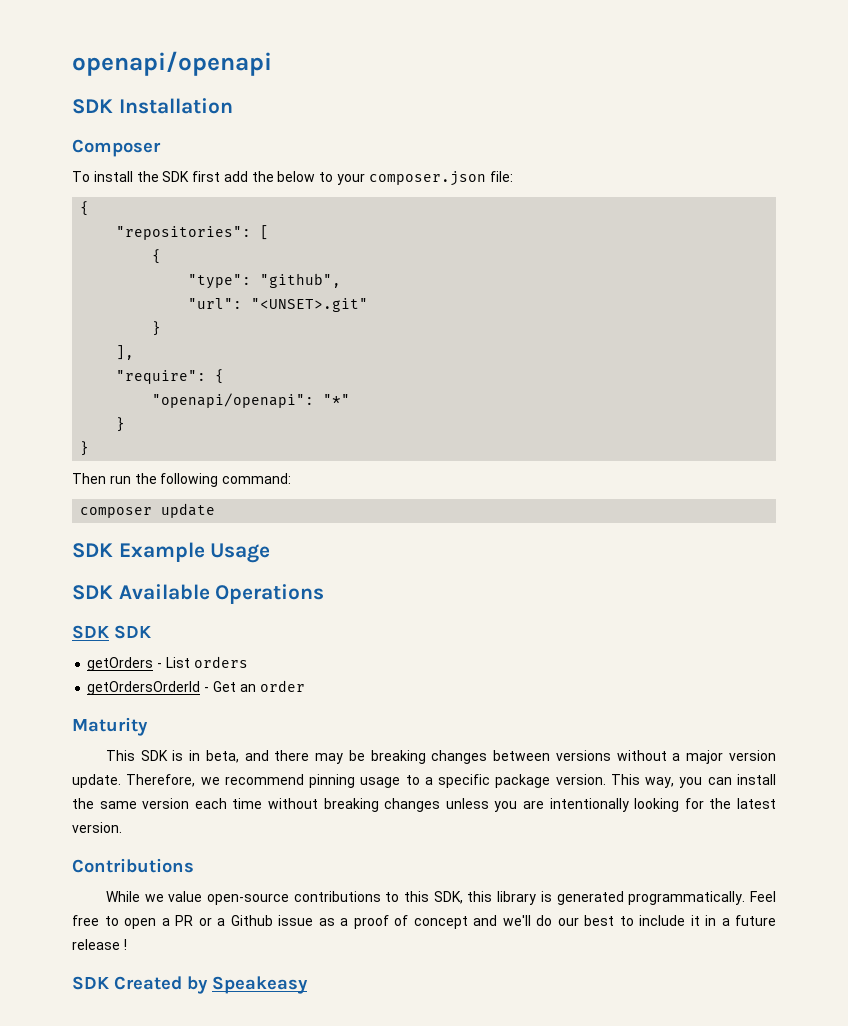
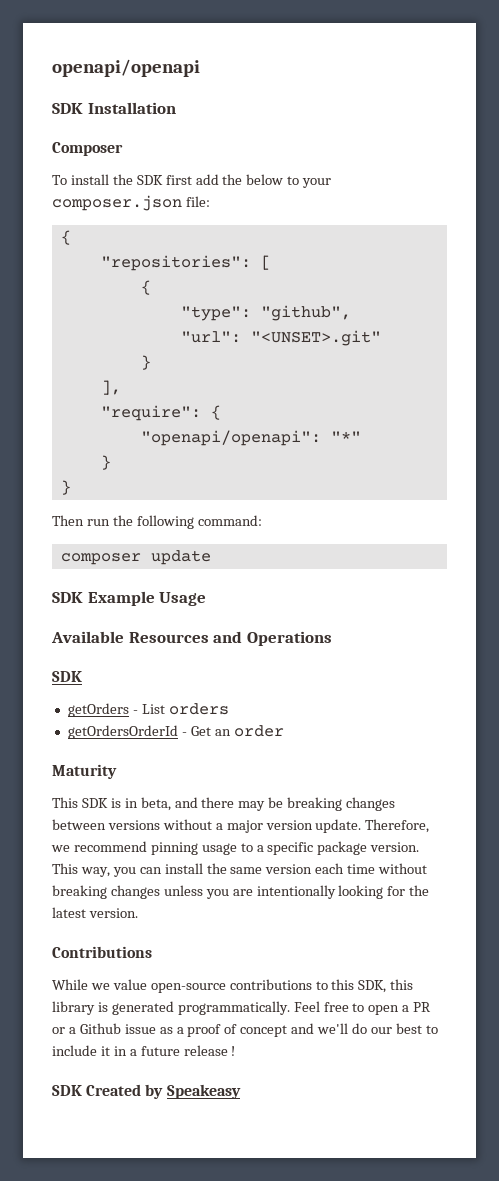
- SDK Available Operations
- SDK SDK
+ Available Resources and Operations
+ SDK

